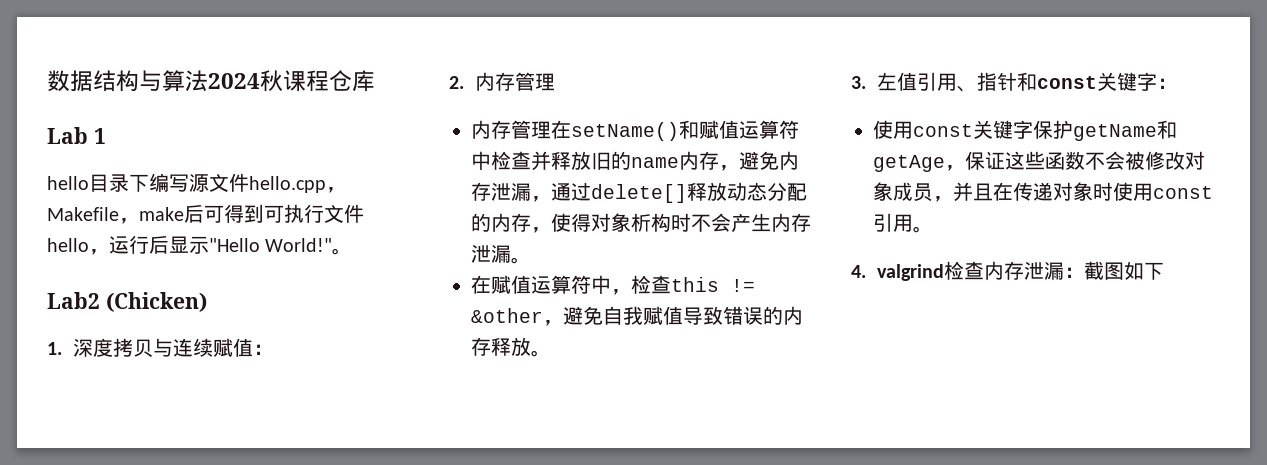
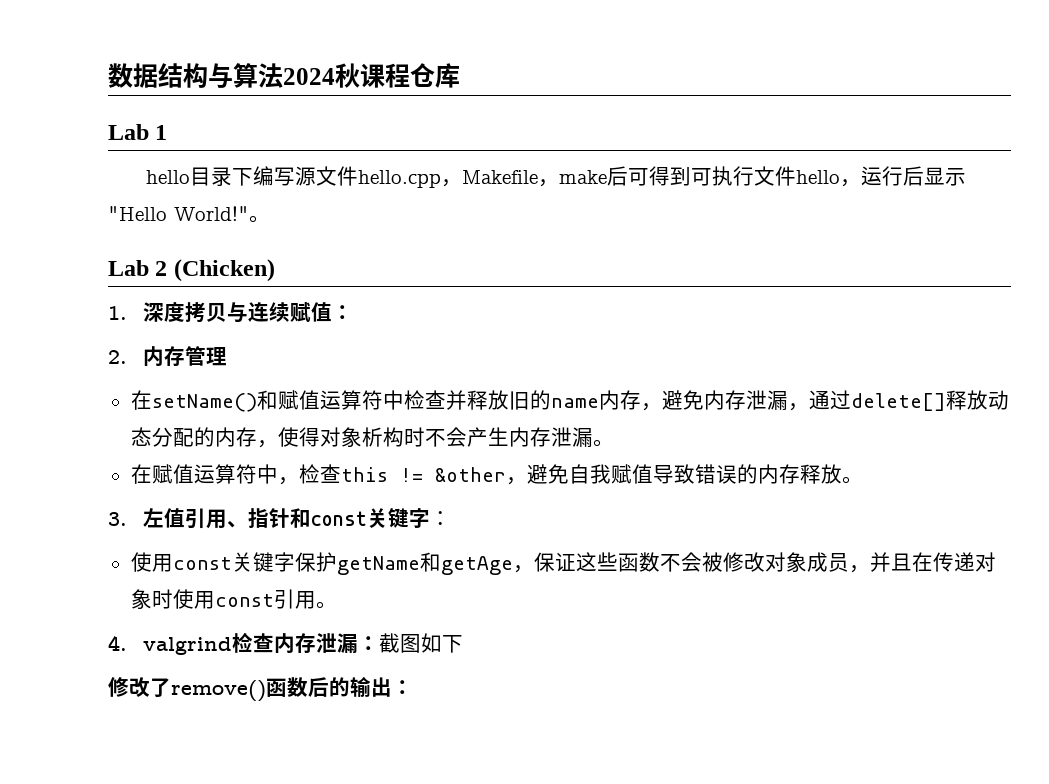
- Lab2 (Chicken)
+ Lab 2 (Chicken)
- 内存管理在setName()和赋值运算符中检查并释放旧的name内存，避免内存泄漏，通过delete[]释放动态分配的内存，使得对象析构时不会产生内存泄漏。
+ 在setName()和赋值运算符中检查并释放旧的name内存，避免内存泄漏，通过delete[]释放动态分配的内存，使得对象析构时不会产生内存泄漏。
+ 修改了remove()函数后的输出：

